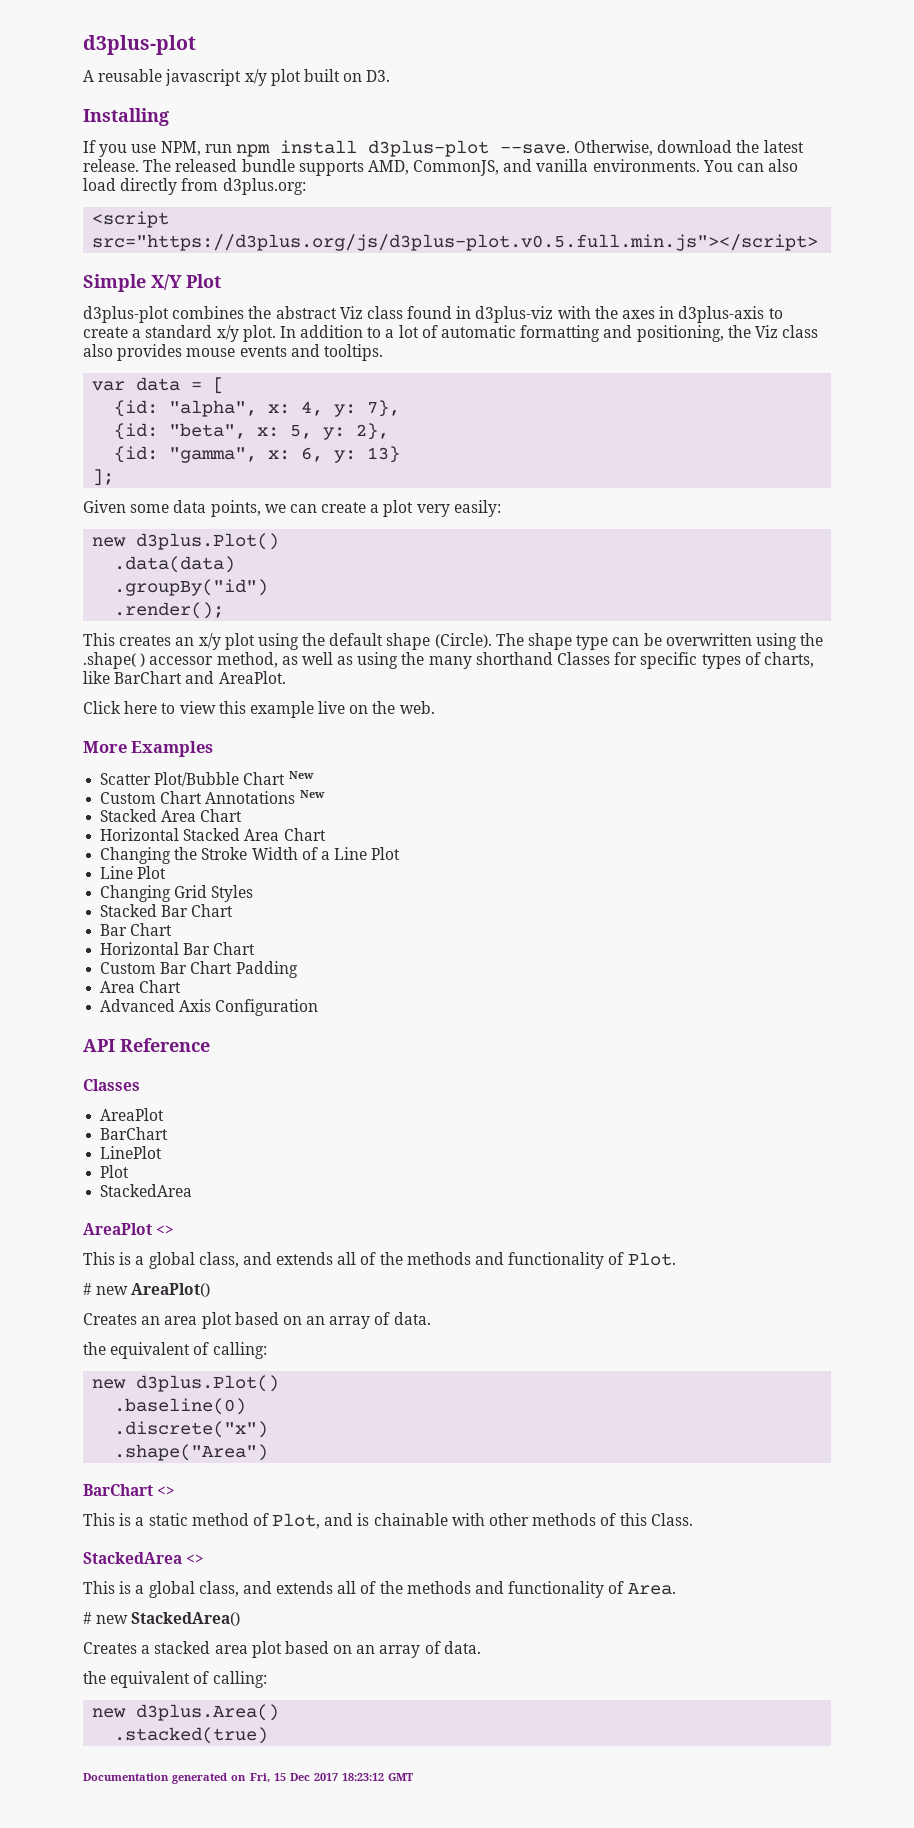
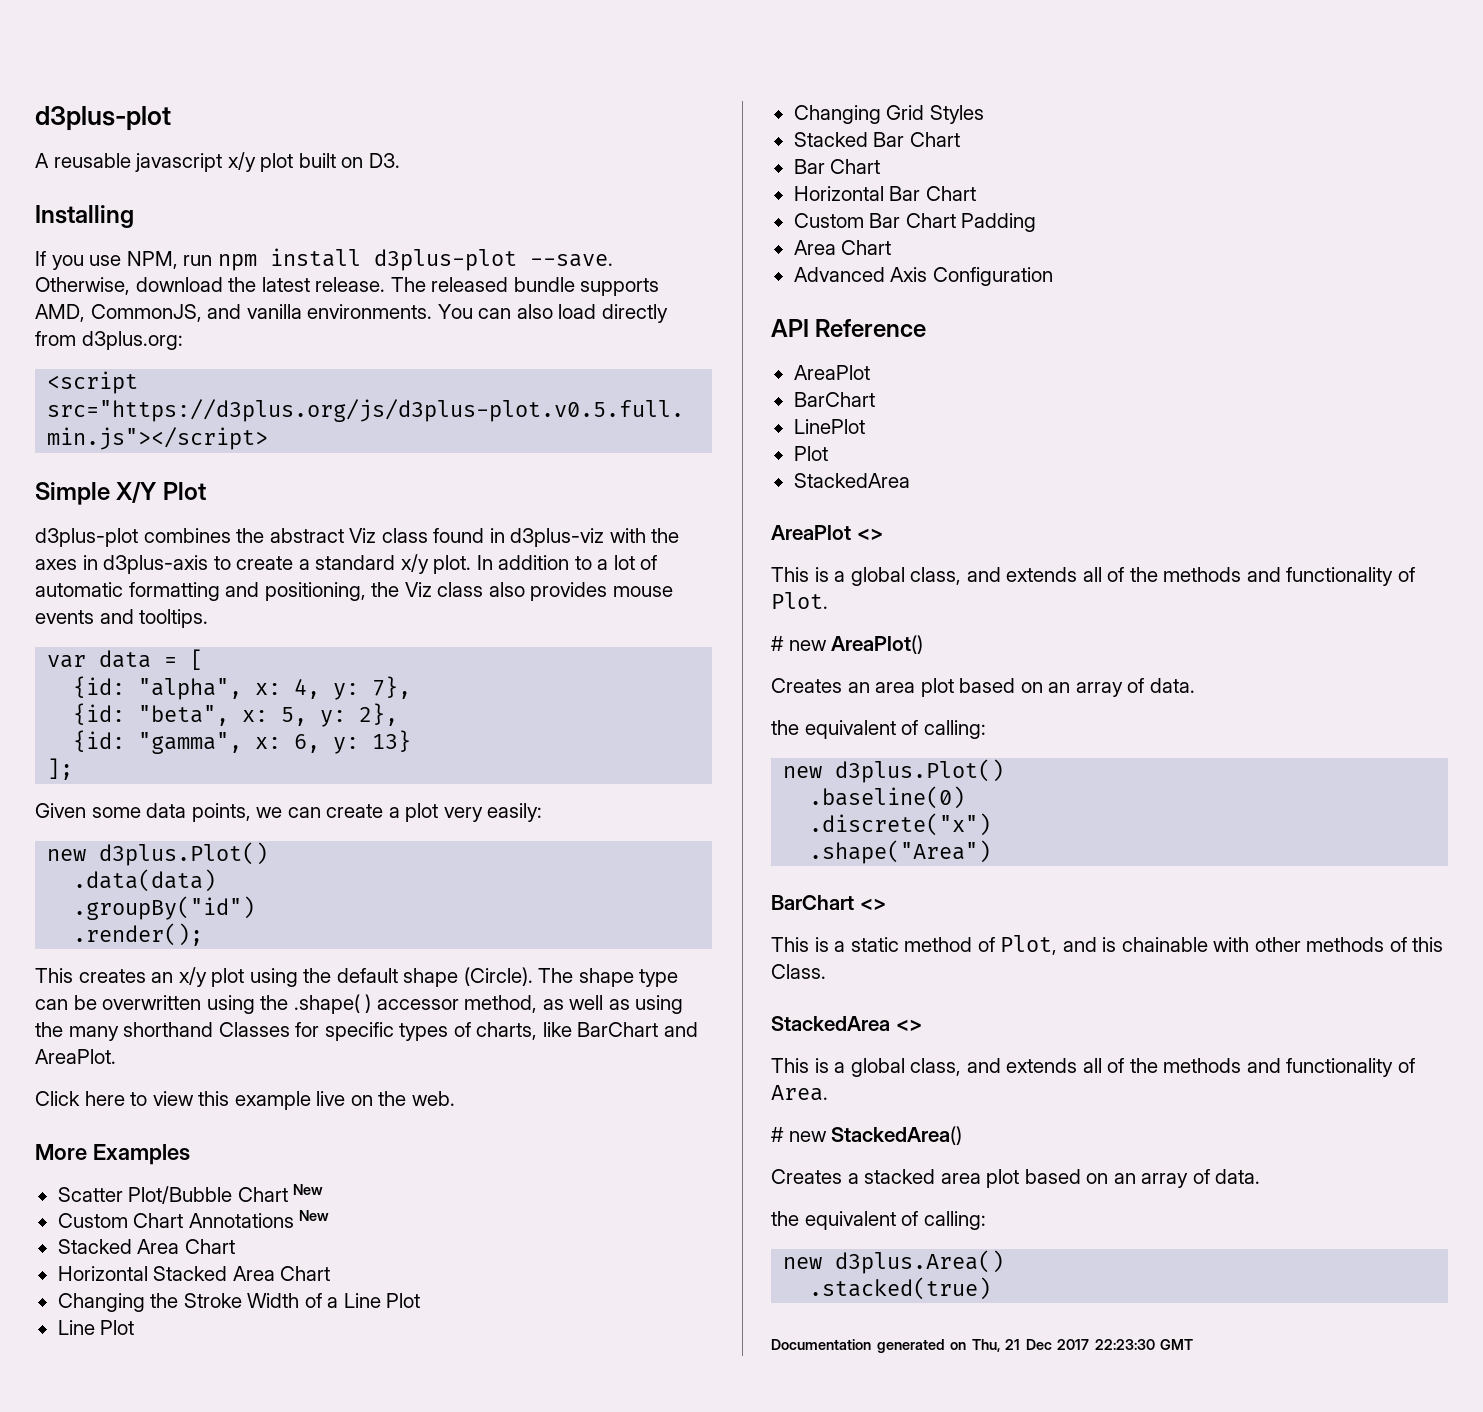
  API Reference
- Classes
- Documentation generated on Fri, 15 Dec 2017 18:23:12 GMT
+ Documentation generated on Thu, 21 Dec 2017 22:23:30 GMT

